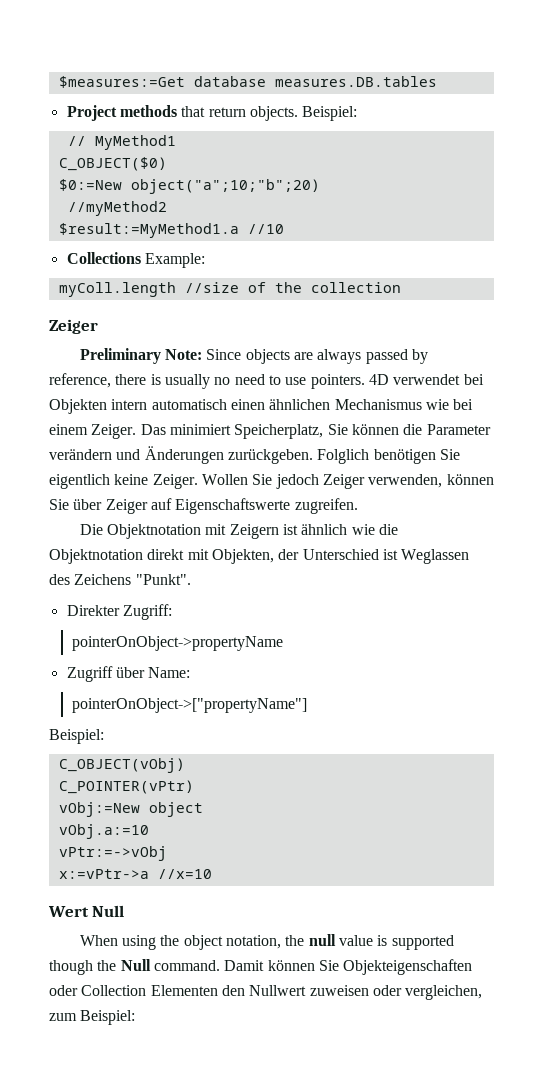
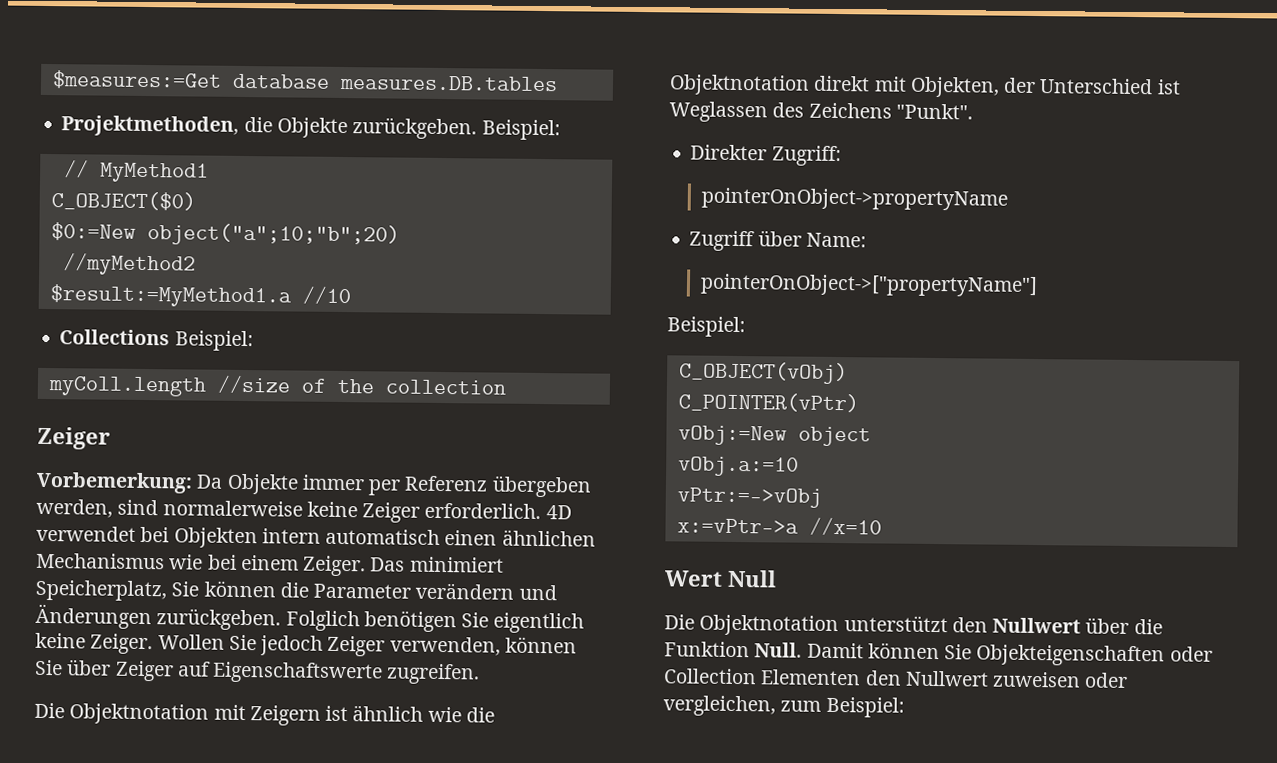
- Project methods that return objects.
+ Projektmethoden, die Objekte zurückgeben.
- Collections Example:
+ Collections Beispiel:
- Preliminary Note: Since objects are always passed by reference, there is usually no need to use pointers.
+ Vorbemerkung: Da Objekte immer per Referenz übergeben werden, sind normalerweise keine Zeiger erforderlich.
- When using the object notation, the null value is supported though the Null command.
+ Die Objektnotation unterstützt den Nullwert über die Funktion Null.

